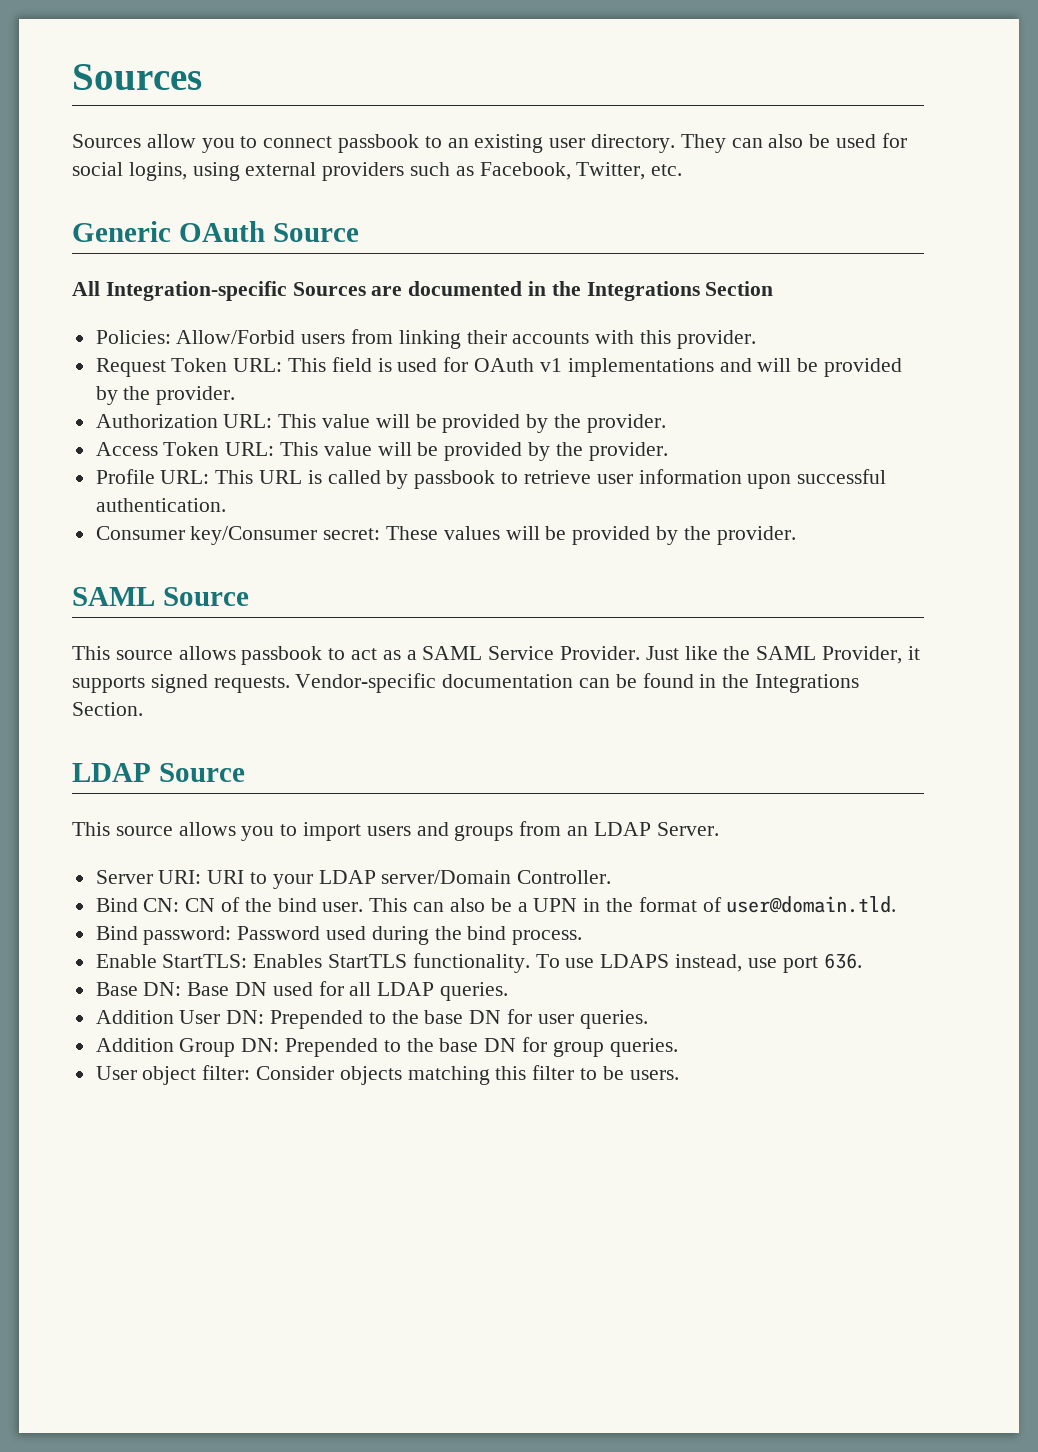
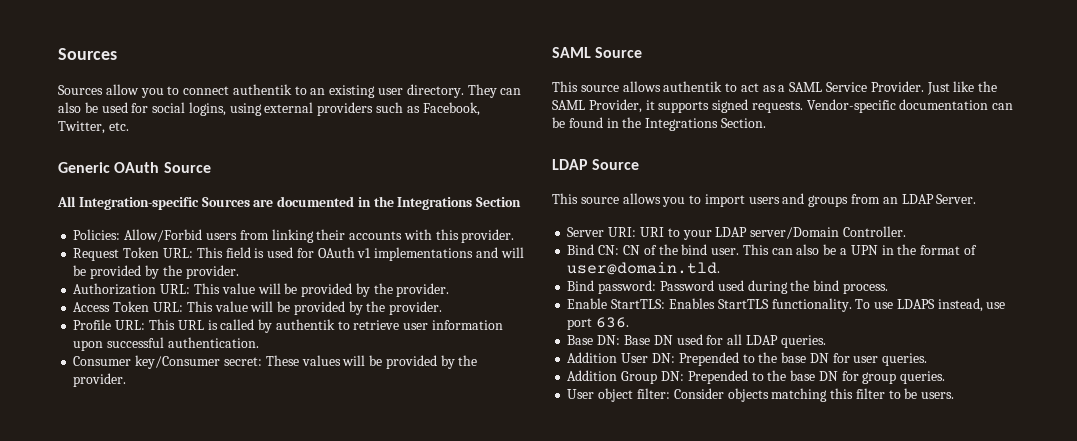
- Sources allow you to connect passbook to an existing user directory.
+ Sources allow you to connect authentik to an existing user directory.
- Profile URL: This URL is called by passbook to retrieve user information upon successful authentication.
+ Profile URL: This URL is called by authentik to retrieve user information upon successful authentication.
- This source allows passbook to act as a SAML Service Provider.
+ This source allows authentik to act as a SAML Service Provider.

